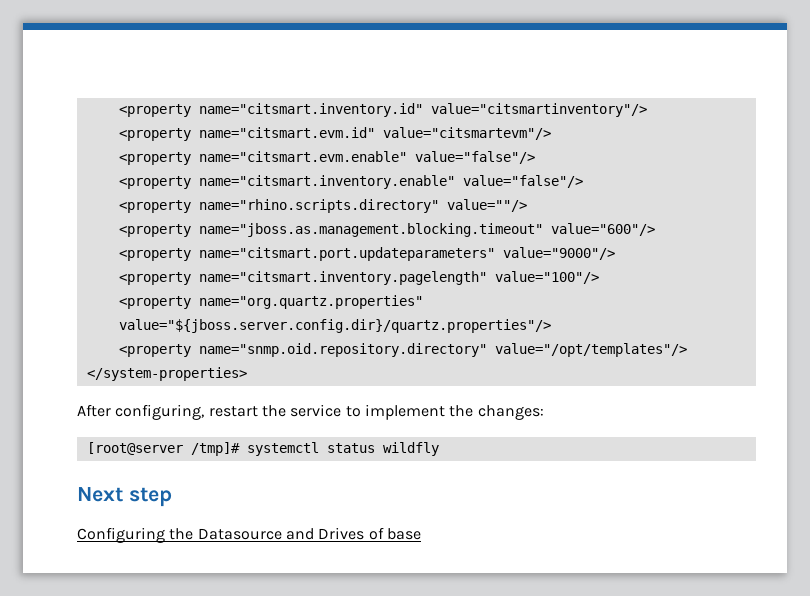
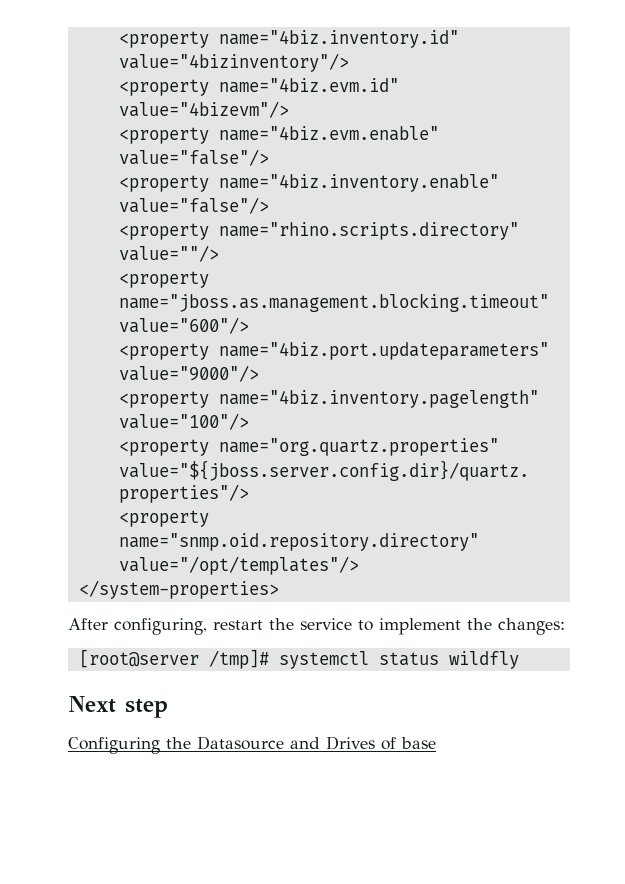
- <property name="citsmart.inventory.id" value="citsmartinventory"/>
- <property name="citsmart.evm.id" value="citsmartevm"/>
- <property name="citsmart.evm.enable" value="false"/>
- <property name="citsmart.inventory.enable" value="false"/>
+ <property name="4biz.inventory.id" value="4bizinventory"/>
+ <property name="4biz.evm.id" value="4bizevm"/>
+ <property name="4biz.evm.enable" value="false"/>
+ <property name="4biz.inventory.enable" value="false"/>
- <property name="citsmart.port.updateparameters" value="9000"/>
+ <property name="4biz.port.updateparameters" value="9000"/>
- <property name="citsmart.inventory.pagelength" value="100"/>
+ <property name="4biz.inventory.pagelength" value="100"/>

